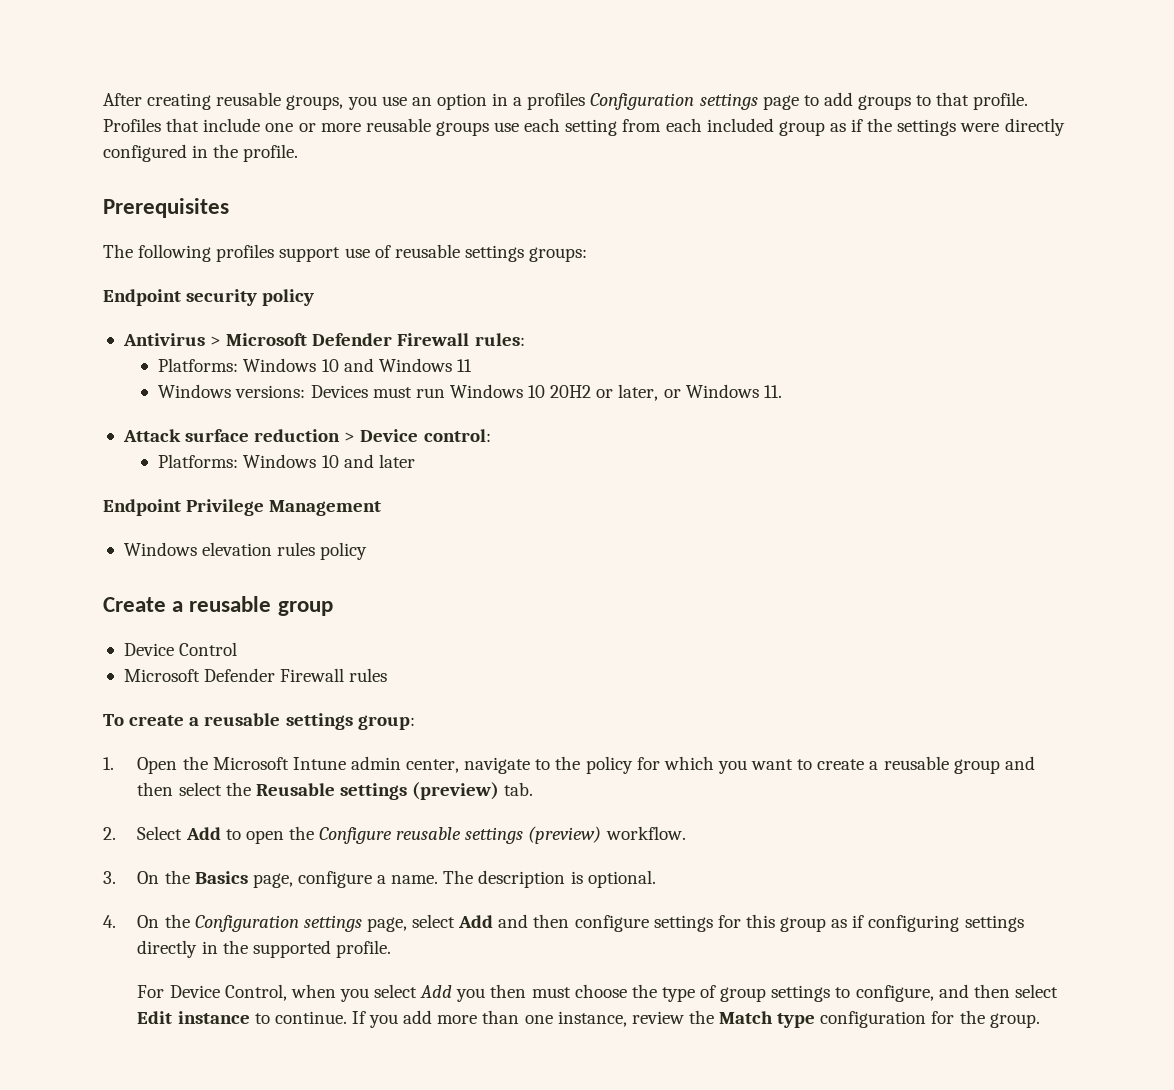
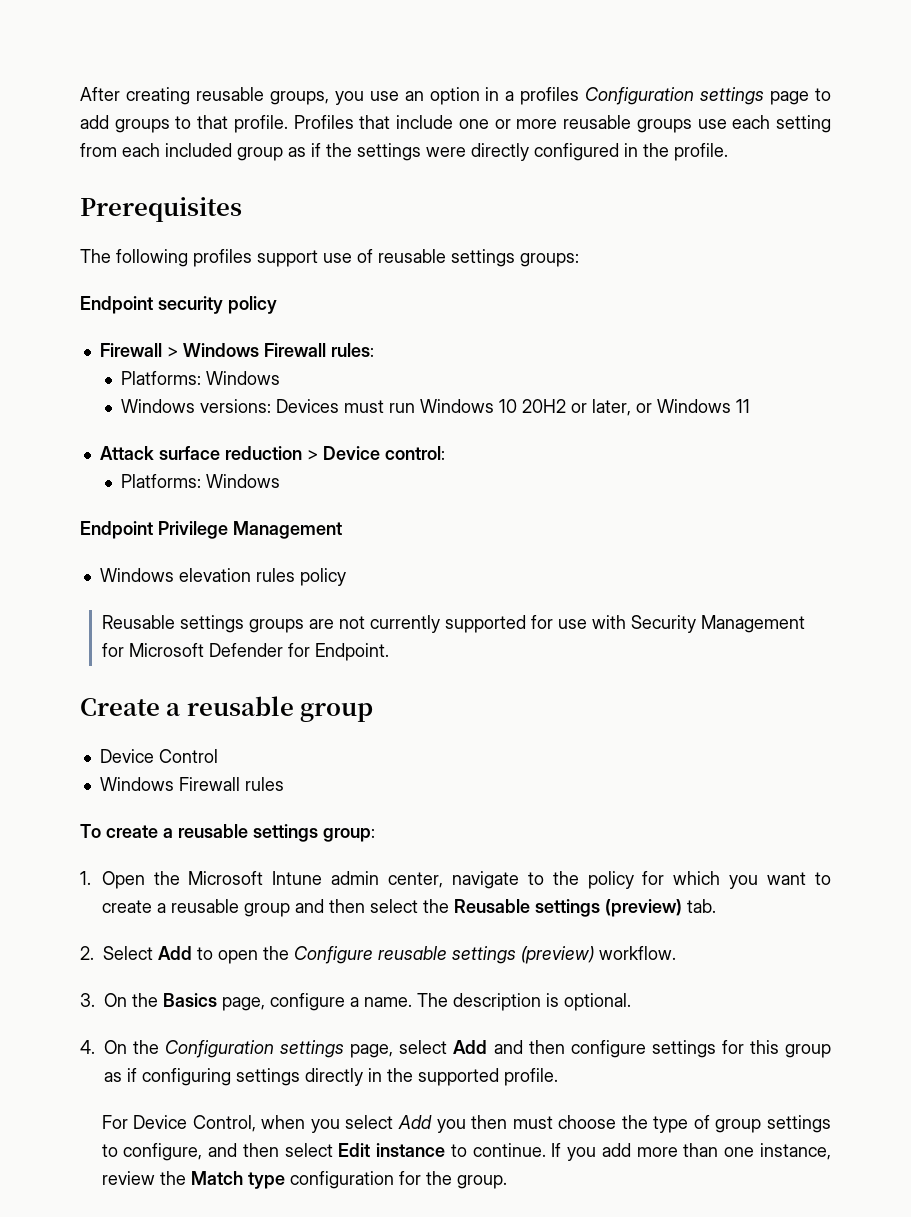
- Antivirus > Microsoft Defender Firewall rules:
- Platforms: Windows 10 and Windows 11
+ Firewall > Windows Firewall rules:
+ Platforms: Windows
- Windows versions: Devices must run Windows 10 20H2 or later, or Windows 11.
+ Windows versions: Devices must run Windows 10 20H2 or later, or Windows 11
  Attack surface reduction > Device control:
- Platforms: Windows 10 and later
+ Platforms: Windows
+ Reusable settings groups are not currently supported for use with Security Management for Microsoft Defender for Endpoint.
- Microsoft Defender Firewall rules
+ Windows Firewall rules

